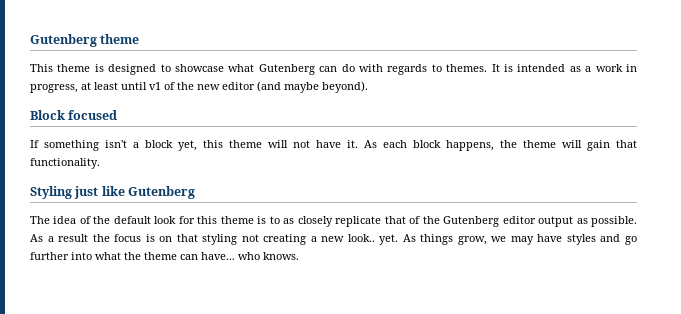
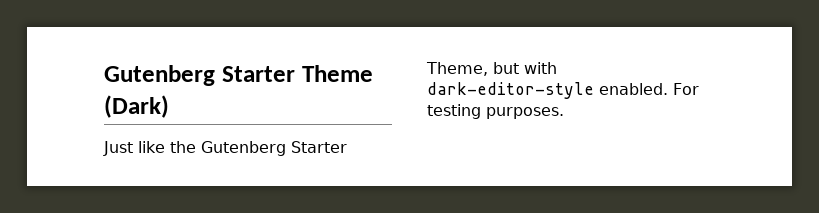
- Gutenberg theme
- This theme is designed to showcase what Gutenberg can do with regards to themes. It is intended as a work in progress, at least until v1 of the new editor (and maybe beyond).
- Block focused
- If something isn't a block yet, this theme will not have it. As each block happens, the theme will gain that functionality.
- Styling just like Gutenberg
- The idea of the default look for this theme is to as closely replicate that of the Gutenberg editor output as possible. As a result the focus is on that styling not creating a new look.. yet. As things grow, we may have styles and go further into what the theme can have... who knows.
+ Gutenberg Starter Theme (Dark)
+ Just like the Gutenberg Starter Theme, but with dark-editor-style enabled. For testing purposes.

